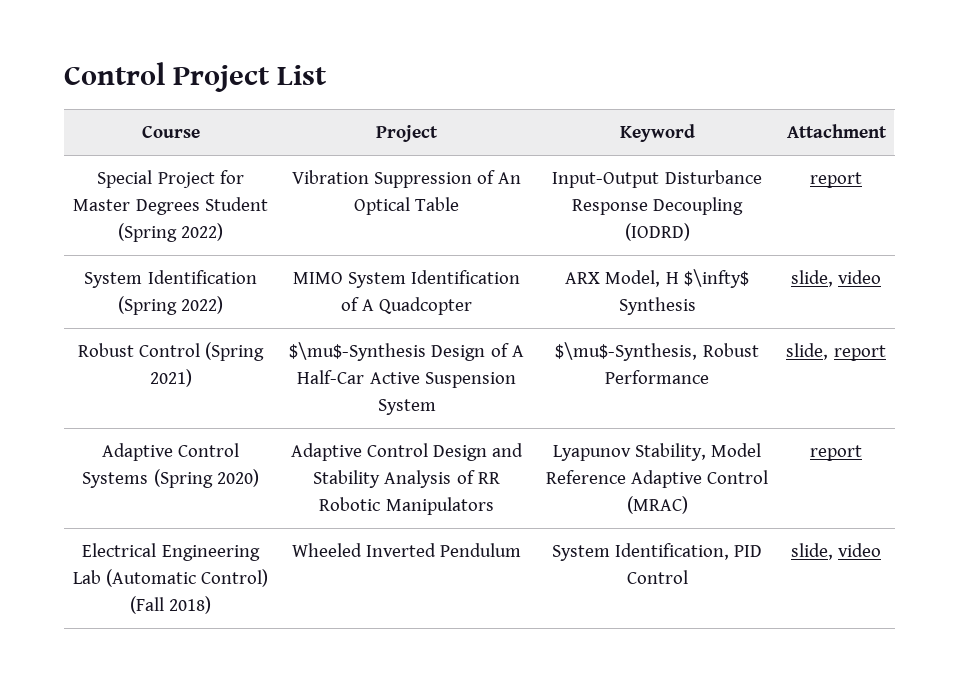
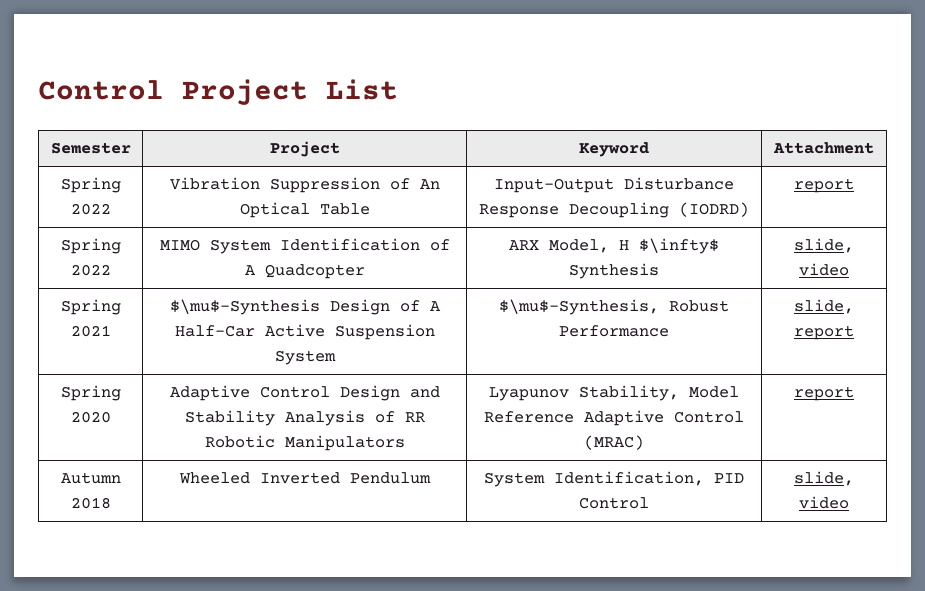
- Course | Project | Keyword | Attachment
+ Semester | Project | Keyword | Attachment
- Special Project for Master Degrees Student (Spring 2022) | Vibration Suppression of An Optical Table | Input-Output Disturbance Response Decoupling (IODRD) | report
+ Spring 2022 | Vibration Suppression of An Optical Table | Input-Output Disturbance Response Decoupling (IODRD) | report
- System Identification (Spring 2022) | MIMO System Identification of A Quadcopter | ARX Model, H $\infty$ Synthesis | slide, video
+ Spring 2022 | MIMO System Identification of A Quadcopter | ARX Model, H $\infty$ Synthesis | slide, video
- Robust Control (Spring 2021) | $\mu$-Synthesis Design of A Half-Car Active Suspension System | $\mu$-Synthesis, Robust Performance | slide, report
+ Spring 2021 | $\mu$-Synthesis Design of A Half-Car Active Suspension System | $\mu$-Synthesis, Robust Performance | slide, report
- Adaptive Control Systems (Spring 2020) | Adaptive Control Design and Stability Analysis of RR Robotic Manipulators | Lyapunov Stability, Model Reference Adaptive Control (MRAC) | report
+ Spring 2020 | Adaptive Control Design and Stability Analysis of RR Robotic Manipulators | Lyapunov Stability, Model Reference Adaptive Control (MRAC) | report
- Electrical Engineering Lab (Automatic Control) (Fall 2018) | Wheeled Inverted Pendulum | System Identification, PID Control | slide, video
+ Autumn 2018 | Wheeled Inverted Pendulum | System Identification, PID Control | slide, video

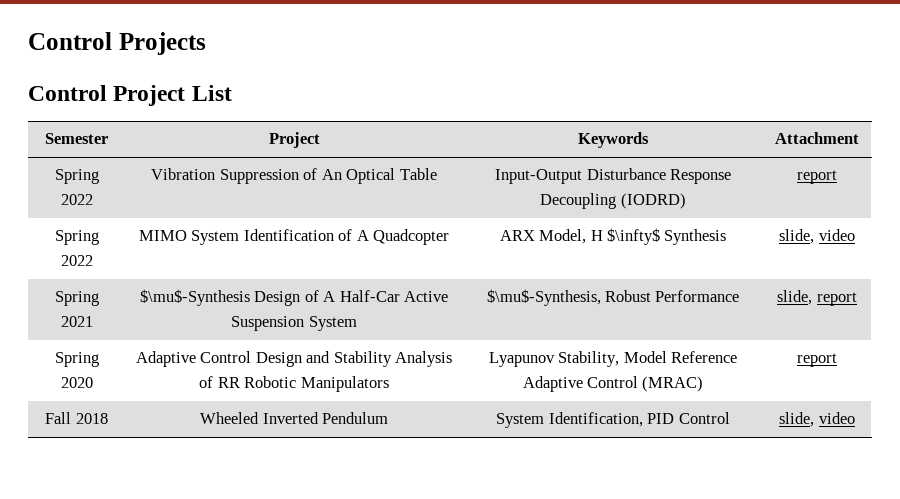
+ Control Projects
- Semester | Project | Keyword | Attachment
+ Semester | Project | Keywords | Attachment
- Autumn 2018 | Wheeled Inverted Pendulum | System Identification, PID Control | slide, video
+ Fall 2018 | Wheeled Inverted Pendulum | System Identification, PID Control | slide, video

